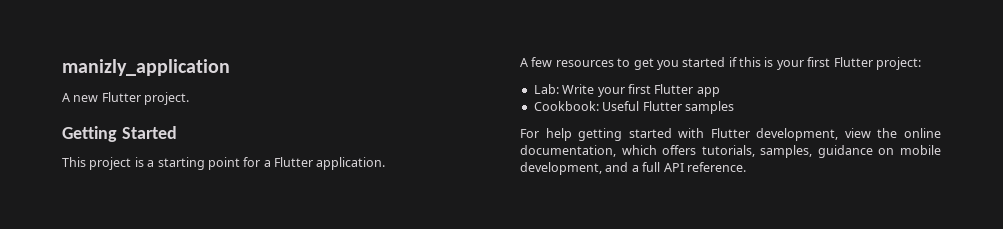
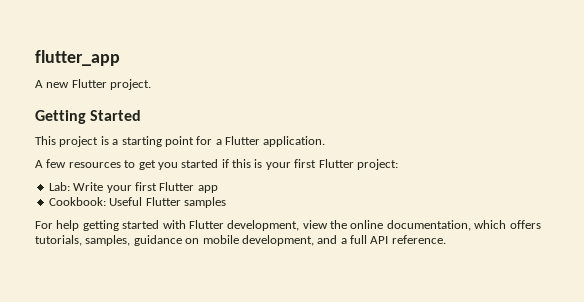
- manizly_application
+ flutter_app

